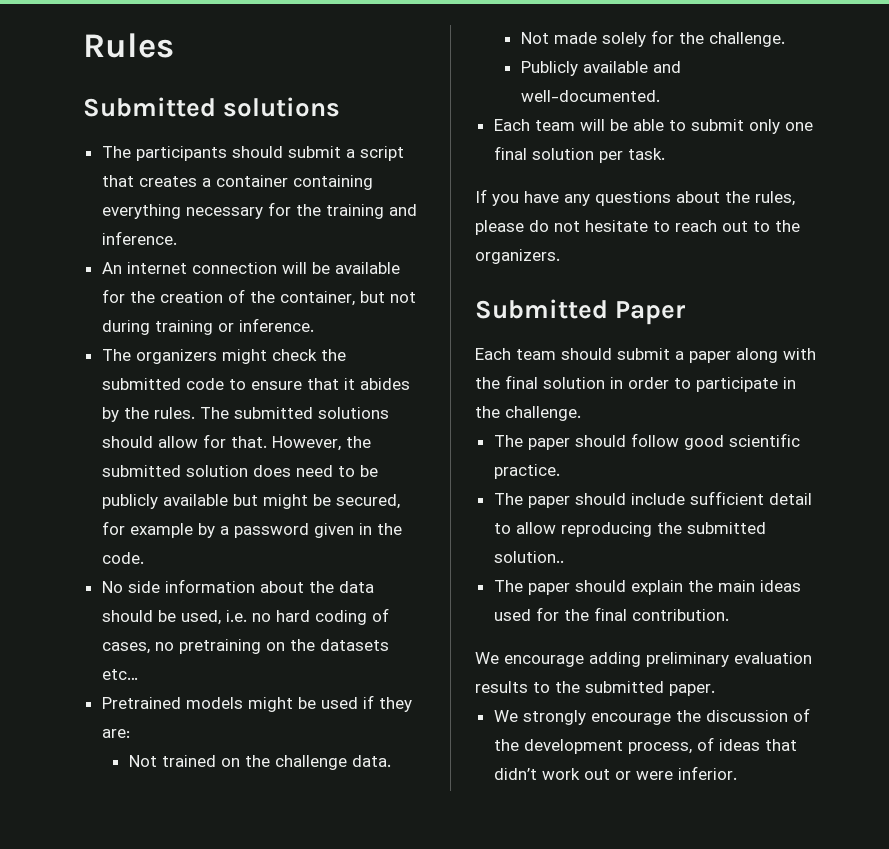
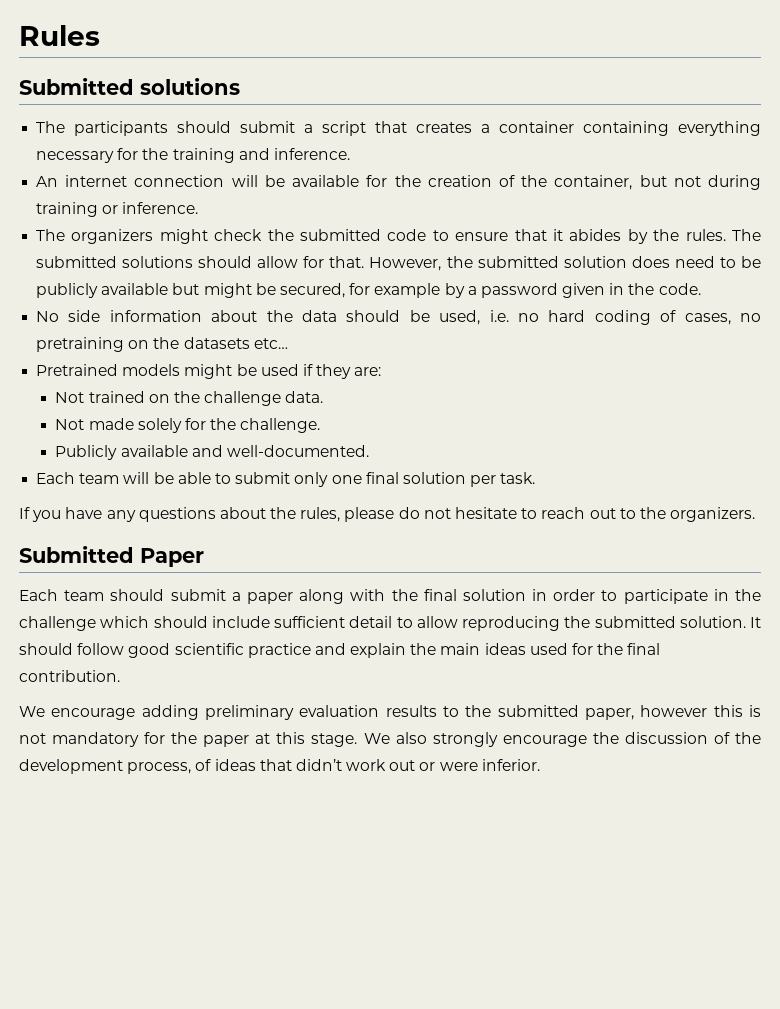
- Each team should submit a paper along with the final solution in order to participate in the challenge.
- The paper should follow good scientific practice.
- The paper should include sufficient detail to allow reproducing the submitted solution..
- The paper should explain the main ideas used for the final contribution.
+ Each team should submit a paper along with the final solution in order to participate in the challenge which should include sufficient detail to allow reproducing the submitted solution. It should follow good scientific practice and explain the main ideas used for the final contribution.
- We encourage adding preliminary evaluation results to the submitted paper.
- We strongly encourage the discussion of the development process, of ideas that didn’t work out or were inferior.
+ We encourage adding preliminary evaluation results to the submitted paper, however this is not mandatory for the paper at this stage. We also strongly encourage the discussion of the development process, of ideas that didn’t work out or were inferior.

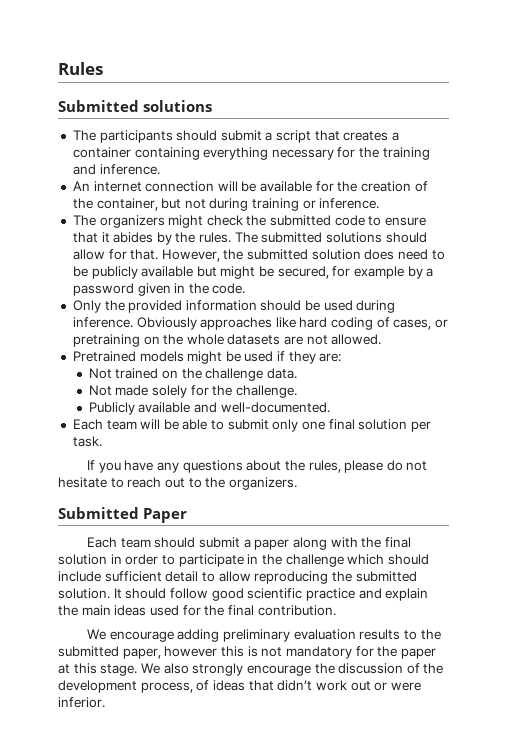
- No side information about the data should be used, i.e. no hard coding of cases, no pretraining on the datasets etc…
+ Only the provided information should be used during inference. Obviously approaches like hard coding of cases, or pretraining on the whole datasets are not allowed.

